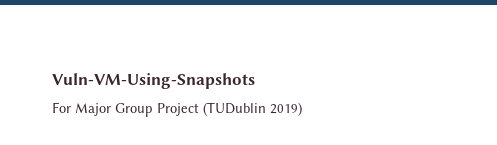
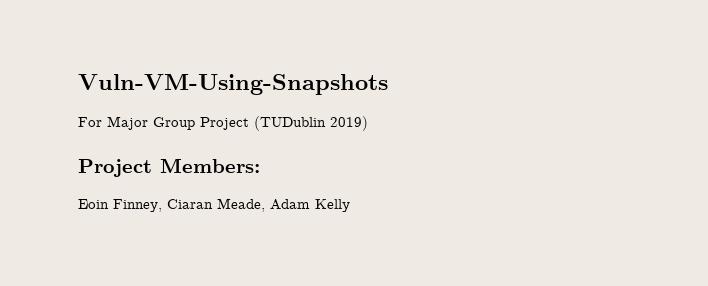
+ Project Members:
+ Eoin Finney, Ciaran Meade, Adam Kelly

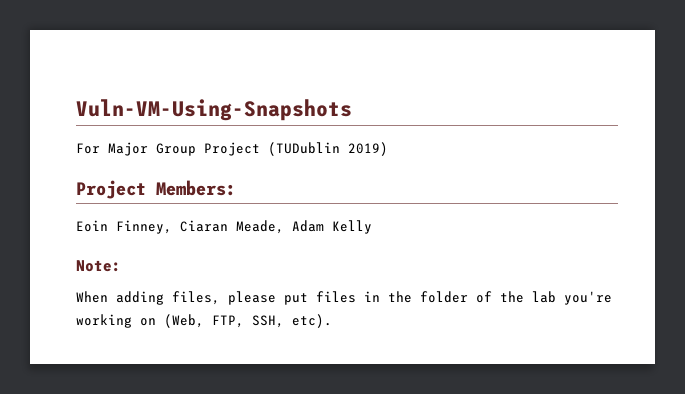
+ Note:
+ When adding files, please put files in the folder of the lab you're working on (Web, FTP, SSH, etc).

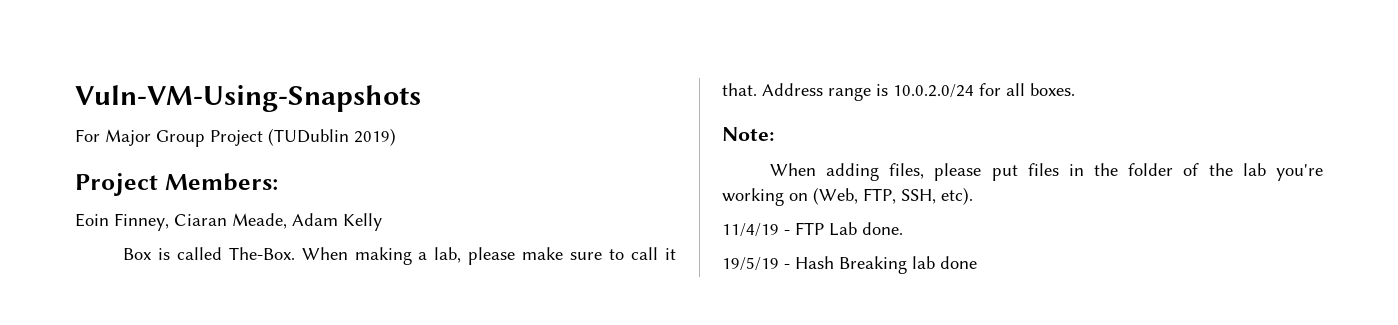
+ Box is called The-Box. When making a lab, please make sure to call it that. Address range is 10.0.2.0/24 for all boxes.
+ 11/4/19 - FTP Lab done.
+ 19/5/19 - Hash Breaking lab done

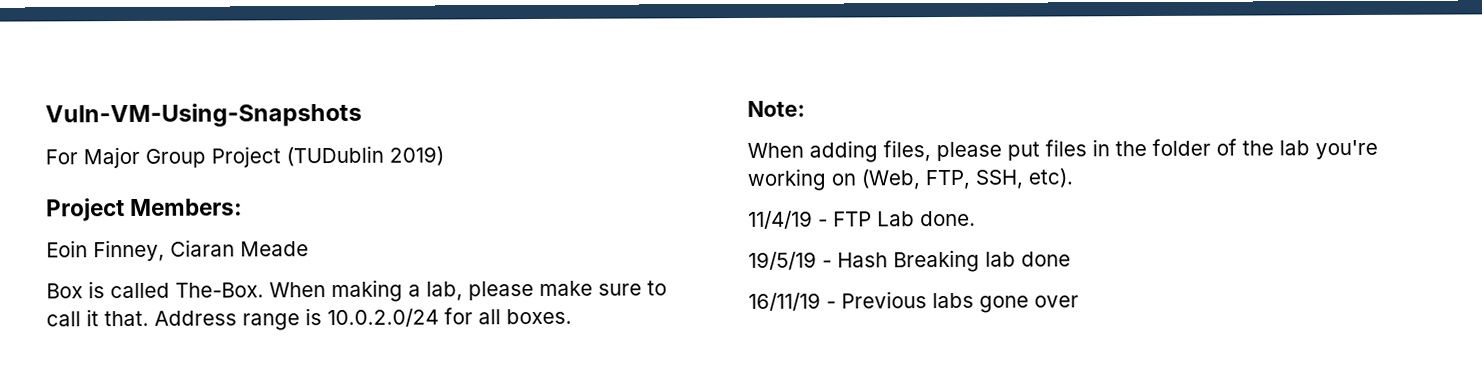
- Eoin Finney, Ciaran Meade, Adam Kelly
+ Eoin Finney, Ciaran Meade
+ 16/11/19 - Previous labs gone over

